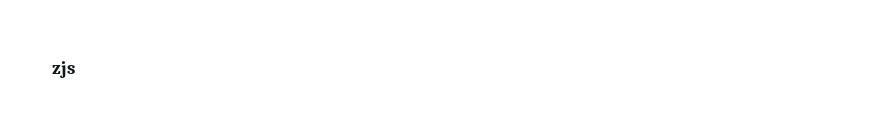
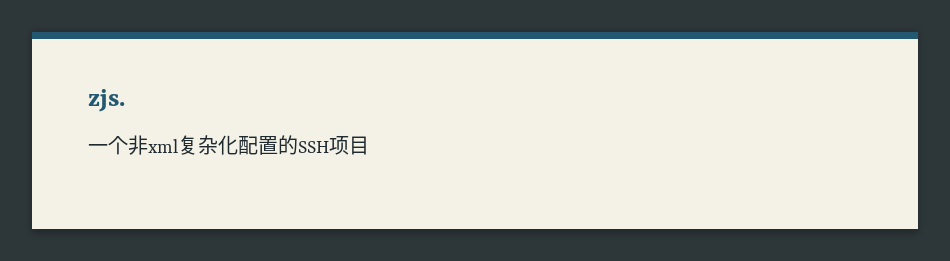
- zjs
+ zjs.
+ 一个非xml复杂化配置的SSH项目

